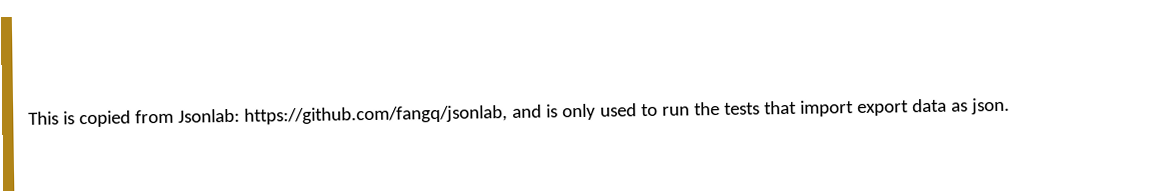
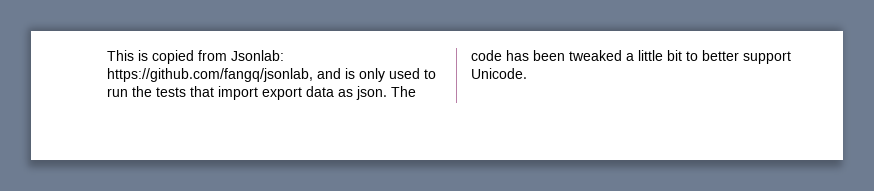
+ The code has been tweaked a little bit to better support Unicode.

